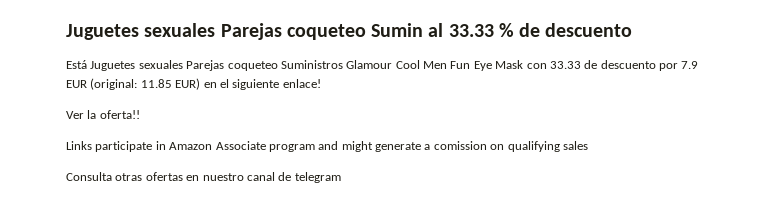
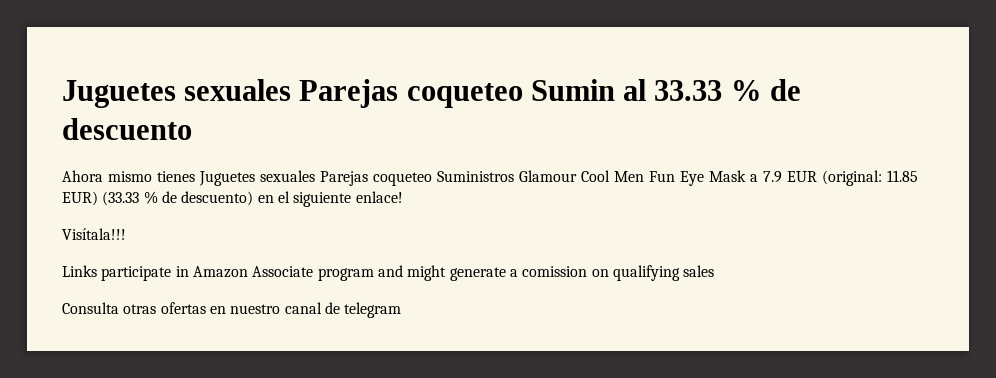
- Está Juguetes sexuales Parejas coqueteo Suministros Glamour Cool Men Fun Eye Mask con 33.33 de descuento por 7.9 EUR (original: 11.85 EUR) en el siguiente enlace!
+ Ahora mismo tienes Juguetes sexuales Parejas coqueteo Suministros Glamour Cool Men Fun Eye Mask a 7.9 EUR (original: 11.85 EUR) (33.33 % de descuento) en el siguiente enlace!
- Ver la oferta!!
+ Visítala!!!

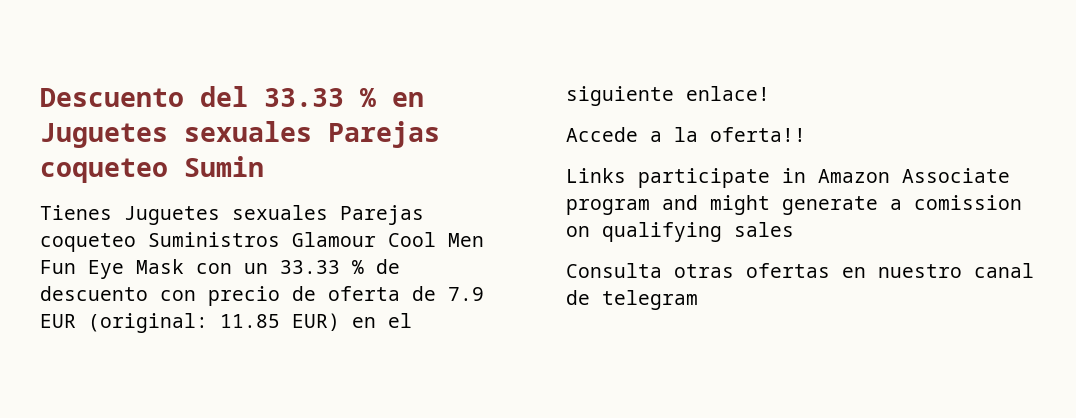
- Juguetes sexuales Parejas coqueteo Sumin al 33.33 % de descuento
- Ahora mismo tienes Juguetes sexuales Parejas coqueteo Suministros Glamour Cool Men Fun Eye Mask a 7.9 EUR (original: 11.85 EUR) (33.33 % de descuento) en el siguiente enlace!
+ Descuento del 33.33 % en Juguetes sexuales Parejas coqueteo Sumin
+ Tienes Juguetes sexuales Parejas coqueteo Suministros Glamour Cool Men Fun Eye Mask con un 33.33 % de descuento con precio de oferta de 7.9 EUR (original: 11.85 EUR) en el siguiente enlace!
- Visítala!!!
+ Accede a la oferta!!

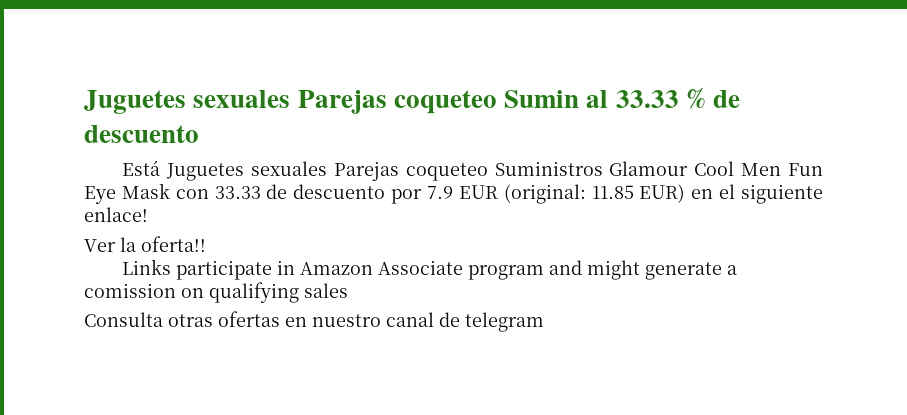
- Descuento del 33.33 % en Juguetes sexuales Parejas coqueteo Sumin
- Tienes Juguetes sexuales Parejas coqueteo Suministros Glamour Cool Men Fun Eye Mask con un 33.33 % de descuento con precio de oferta de 7.9 EUR (original: 11.85 EUR) en el siguiente enlace!
+ Juguetes sexuales Parejas coqueteo Sumin al 33.33 % de descuento
+ Está Juguetes sexuales Parejas coqueteo Suministros Glamour Cool Men Fun Eye Mask con 33.33 de descuento por 7.9 EUR (original: 11.85 EUR) en el siguiente enlace!
- Accede a la oferta!!
+ Ver la oferta!!

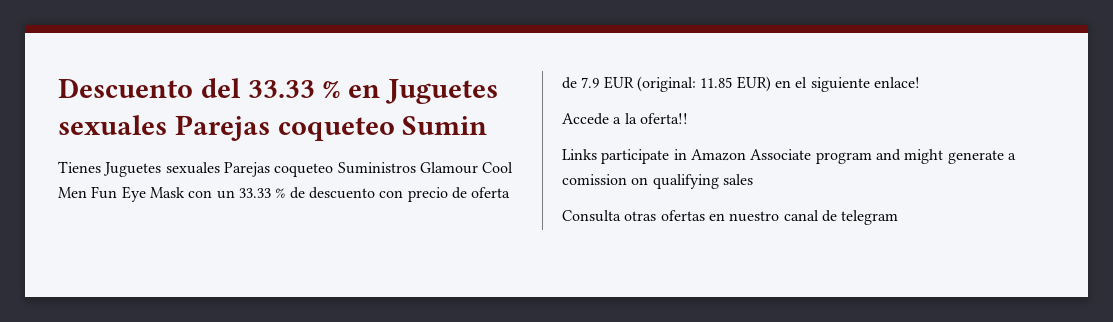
- Juguetes sexuales Parejas coqueteo Sumin al 33.33 % de descuento
- Está Juguetes sexuales Parejas coqueteo Suministros Glamour Cool Men Fun Eye Mask con 33.33 de descuento por 7.9 EUR (original: 11.85 EUR) en el siguiente enlace!
+ Descuento del 33.33 % en Juguetes sexuales Parejas coqueteo Sumin
+ Tienes Juguetes sexuales Parejas coqueteo Suministros Glamour Cool Men Fun Eye Mask con un 33.33 % de descuento con precio de oferta de 7.9 EUR (original: 11.85 EUR) en el siguiente enlace!
- Ver la oferta!!
+ Accede a la oferta!!

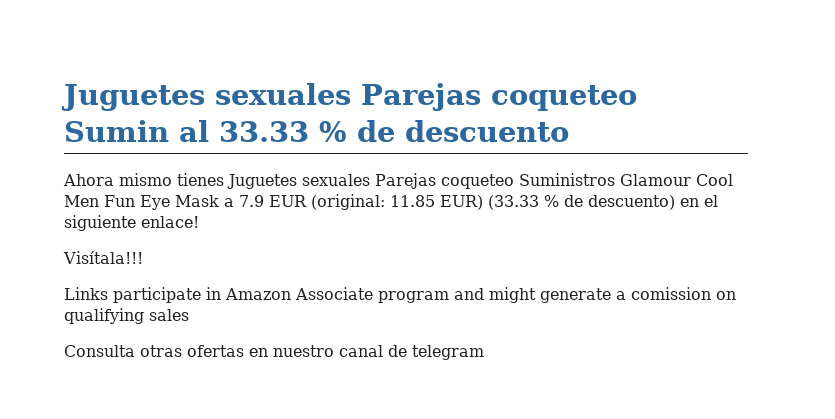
- Descuento del 33.33 % en Juguetes sexuales Parejas coqueteo Sumin
- Tienes Juguetes sexuales Parejas coqueteo Suministros Glamour Cool Men Fun Eye Mask con un 33.33 % de descuento con precio de oferta de 7.9 EUR (original: 11.85 EUR) en el siguiente enlace!
+ Juguetes sexuales Parejas coqueteo Sumin al 33.33 % de descuento
+ Ahora mismo tienes Juguetes sexuales Parejas coqueteo Suministros Glamour Cool Men Fun Eye Mask a 7.9 EUR (original: 11.85 EUR) (33.33 % de descuento) en el siguiente enlace!
- Accede a la oferta!!
+ Visítala!!!

